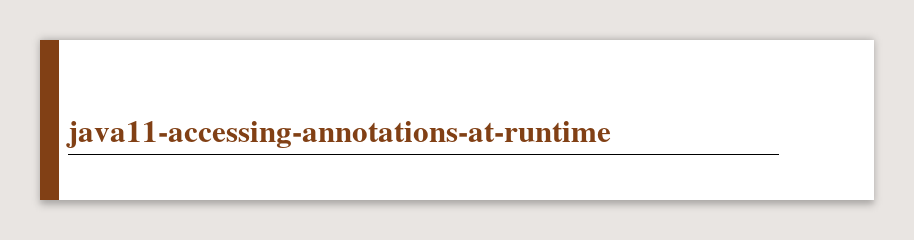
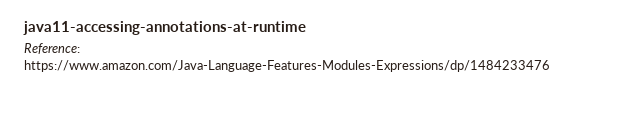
+ Reference: https://www.amazon.com/Java-Language-Features-Modules-Expressions/dp/1484233476

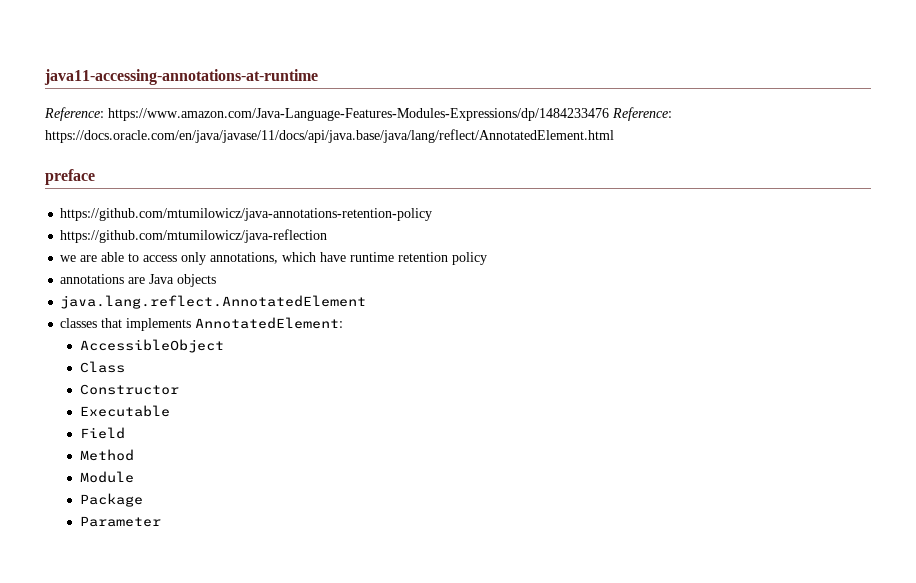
- Reference: https://www.amazon.com/Java-Language-Features-Modules-Expressions/dp/1484233476
+ Reference: https://www.amazon.com/Java-Language-Features-Modules-Expressions/dp/1484233476 Reference: https://docs.oracle.com/en/java/javase/11/docs/api/java.base/java/lang/reflect/AnnotatedElement.html
+ preface
+ https://github.com/mtumilowicz/java-annotations-retention-policy
+ https://github.com/mtumilowicz/java-reflection
+ we are able to access only annotations, which have runtime retention policy
+ annotations are Java objects
+ java.lang.reflect.AnnotatedElement
+ classes that implements AnnotatedElement:
+ AccessibleObject
+ Class
+ Constructor
+ Executable
+ Field
+ Method
+ Module
+ Package
+ Parameter

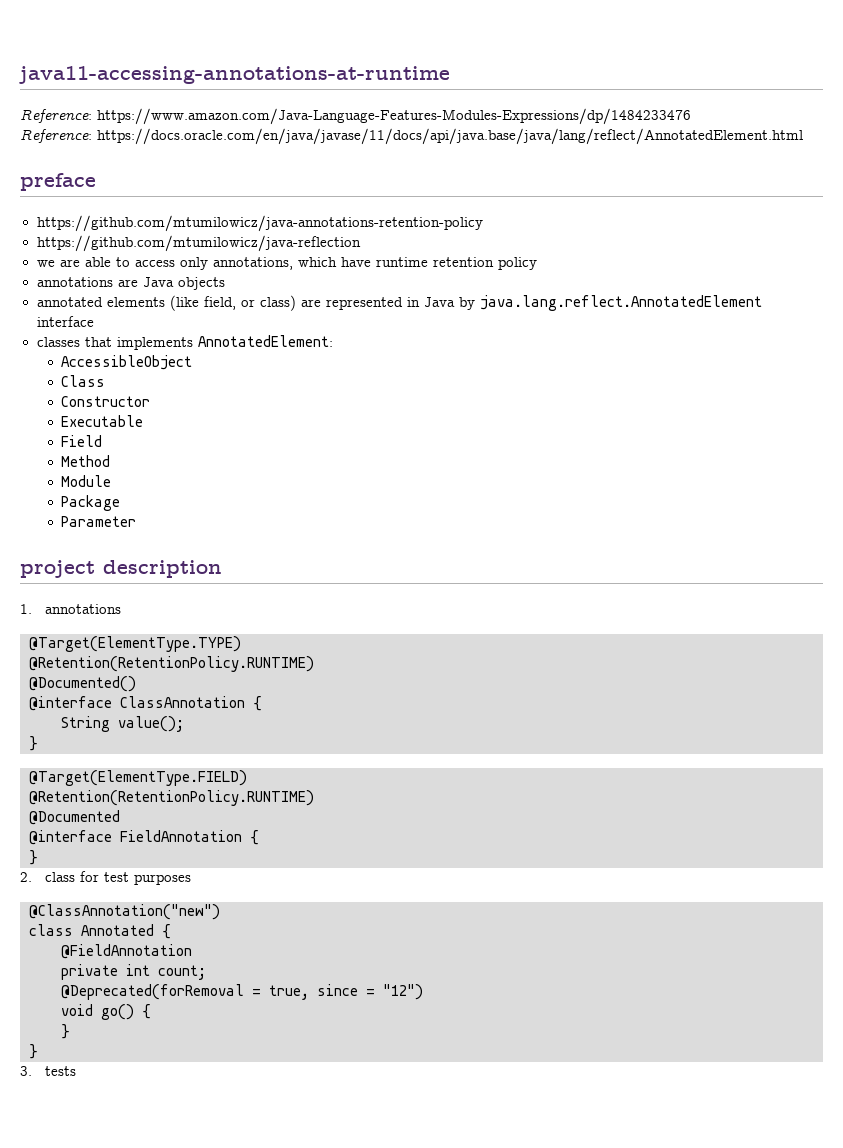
- Reference: https://www.amazon.com/Java-Language-Features-Modules-Expressions/dp/1484233476 Reference: https://docs.oracle.com/en/java/javase/11/docs/api/java.base/java/lang/reflect/AnnotatedElement.html
+ Reference: https://www.amazon.com/Java-Language-Features-Modules-Expressions/dp/1484233476
+ Reference: https://docs.oracle.com/en/java/javase/11/docs/api/java.base/java/lang/reflect/AnnotatedElement.html
- java.lang.reflect.AnnotatedElement
+ annotated elements (like field, or class) are represented in Java by java.lang.reflect.AnnotatedElement interface
+ project description
+ 1. annotations
+ @Target(ElementType.TYPE)
+ @Retention(RetentionPolicy.RUNTIME)
+ @Documented()
+ @interface ClassAnnotation {
+ String value();
+ }
+ @Target(ElementType.FIELD)
+ @Retention(RetentionPolicy.RUNTIME)
+ @Documented
+ @interface FieldAnnotation {
+ }
+ 2. class for test purposes
+ @ClassAnnotation("new")
+ class Annotated {
+ @FieldAnnotation
+ private int count;
+ @Deprecated(forRemoval = true, since = "12")
+ void go() {
+ }
+ }
+ 3. tests

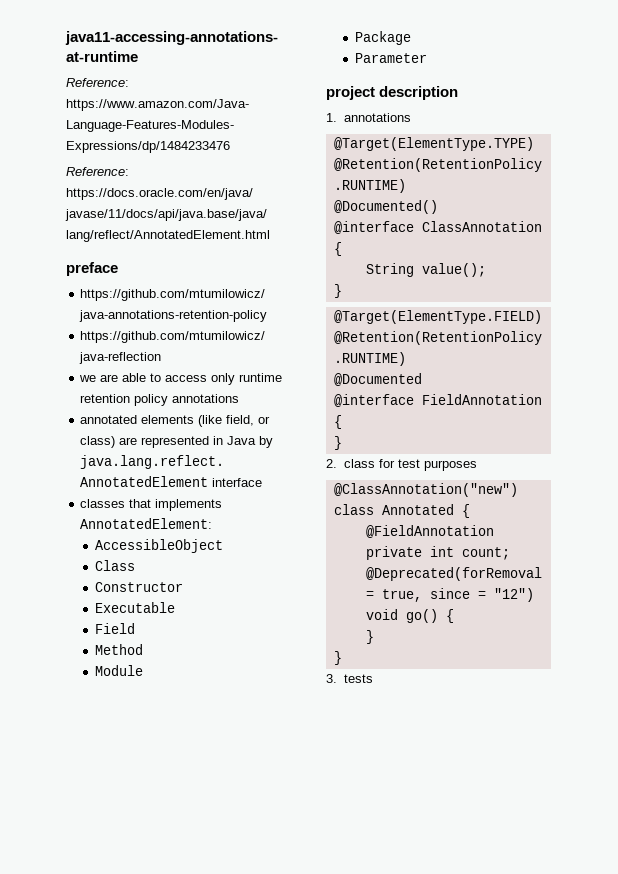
- we are able to access only annotations, which have runtime retention policy
- annotations are Java objects
+ we are able to access only runtime retention policy annotations

